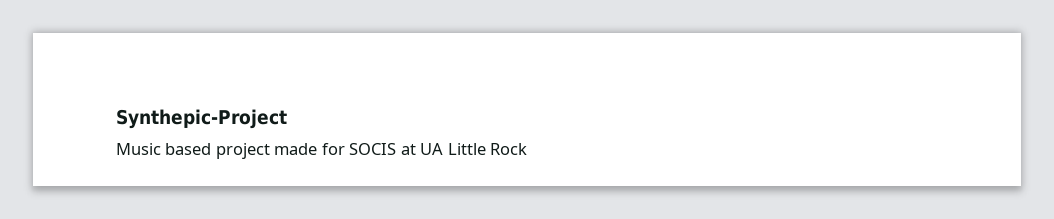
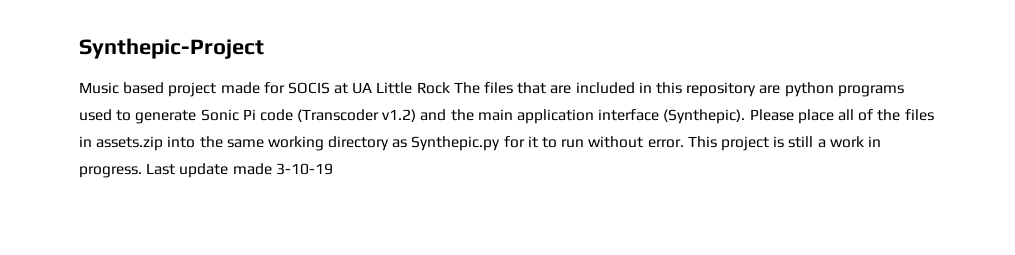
- Music based project made for SOCIS at UA Little Rock
+ Music based project made for SOCIS at UA Little Rock The files that are included in this repository are python programs used to generate Sonic Pi code (Transcoder v1.2) and the main application interface (Synthepic). Please place all of the files in assets.zip into the same working directory as Synthepic.py for it to run without error. This project is still a work in progress. Last update made 3-10-19

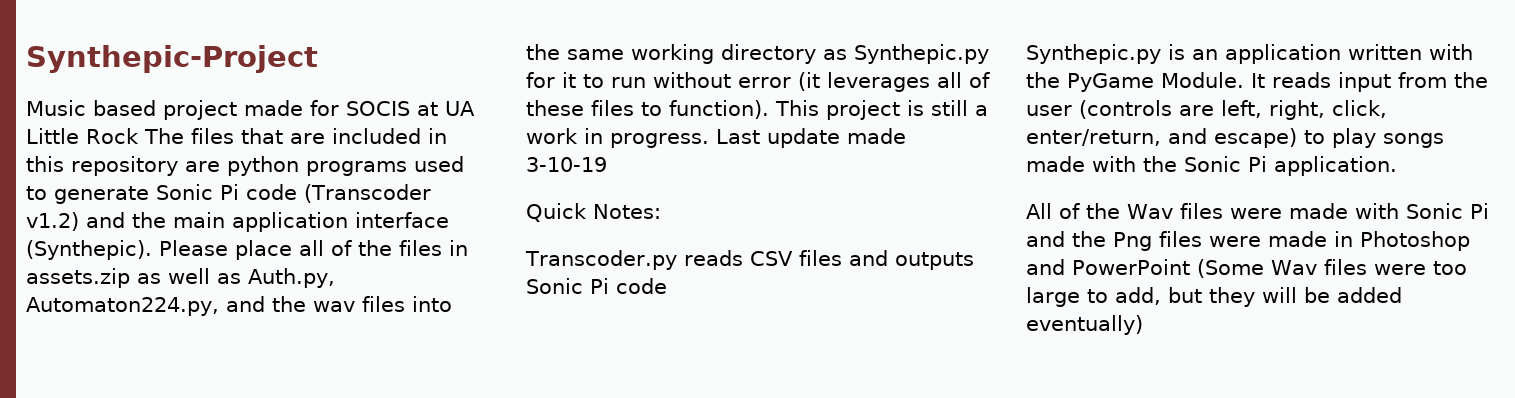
- Please place all of the files in assets.zip into the same working directory as Synthepic.py for it to run without error.
+ Please place all of the files in assets.zip as well as Auth.py, Automaton224.py, and the wav files into the same working directory as Synthepic.py for it to run without error (it leverages all of these files to function).
+ Quick Notes:
+ Transcoder.py reads CSV files and outputs Sonic Pi code
+ Synthepic.py is an application written with the PyGame Module. It reads input from the user (controls are left, right, click, enter/return, and escape) to play songs made with the Sonic Pi application.
+ All of the Wav files were made with Sonic Pi and the Png files were made in Photoshop and PowerPoint (Some Wav files were too large to add, but they will be added eventually)

